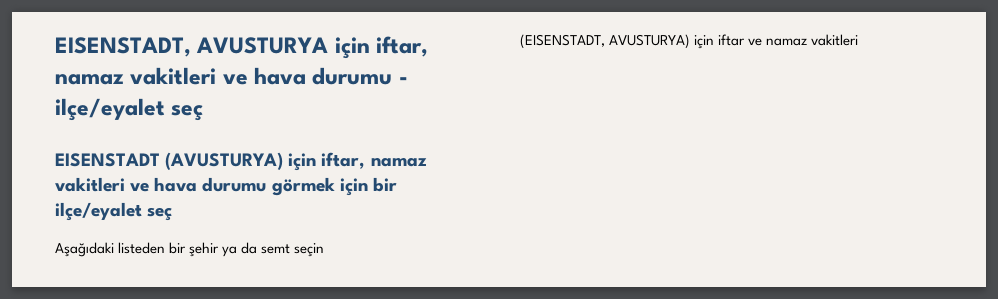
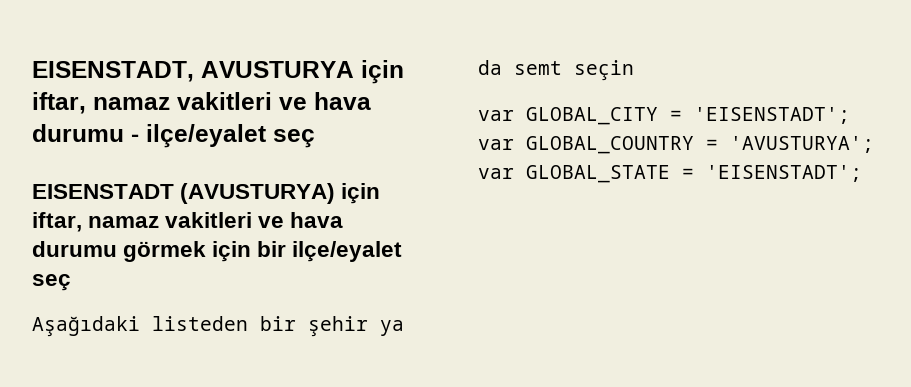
- (EISENSTADT, AVUSTURYA) için iftar ve namaz vakitleri
+ var GLOBAL_CITY = 'EISENSTADT'; var GLOBAL_COUNTRY = 'AVUSTURYA'; var GLOBAL_STATE = 'EISENSTADT';

